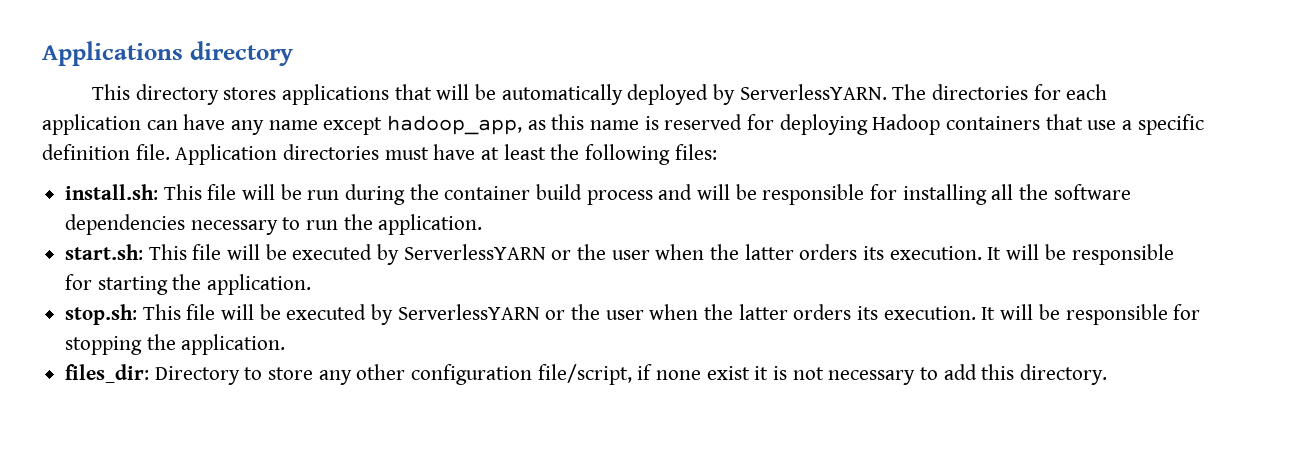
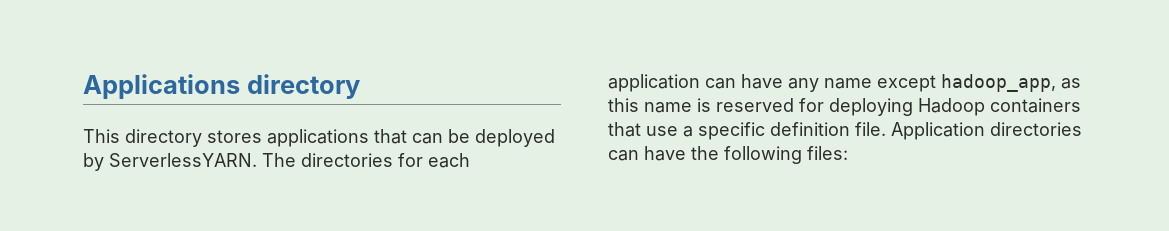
- This directory stores applications that will be automatically deployed by ServerlessYARN.
+ This directory stores applications that can be deployed by ServerlessYARN.
- Application directories must have at least the following files:
+ Application directories can have the following files:
- install.sh: This file will be run during the container build process and will be responsible for installing all the software dependencies necessary to run the application.
- start.sh: This file will be executed by ServerlessYARN or the user when the latter orders its execution. It will be responsible for starting the application.
- stop.sh: This file will be executed by ServerlessYARN or the user when the latter orders its execution. It will be responsible for stopping the application.
- files_dir: Directory to store any other configuration file/script, if none exist it is not necessary to add this directory.

